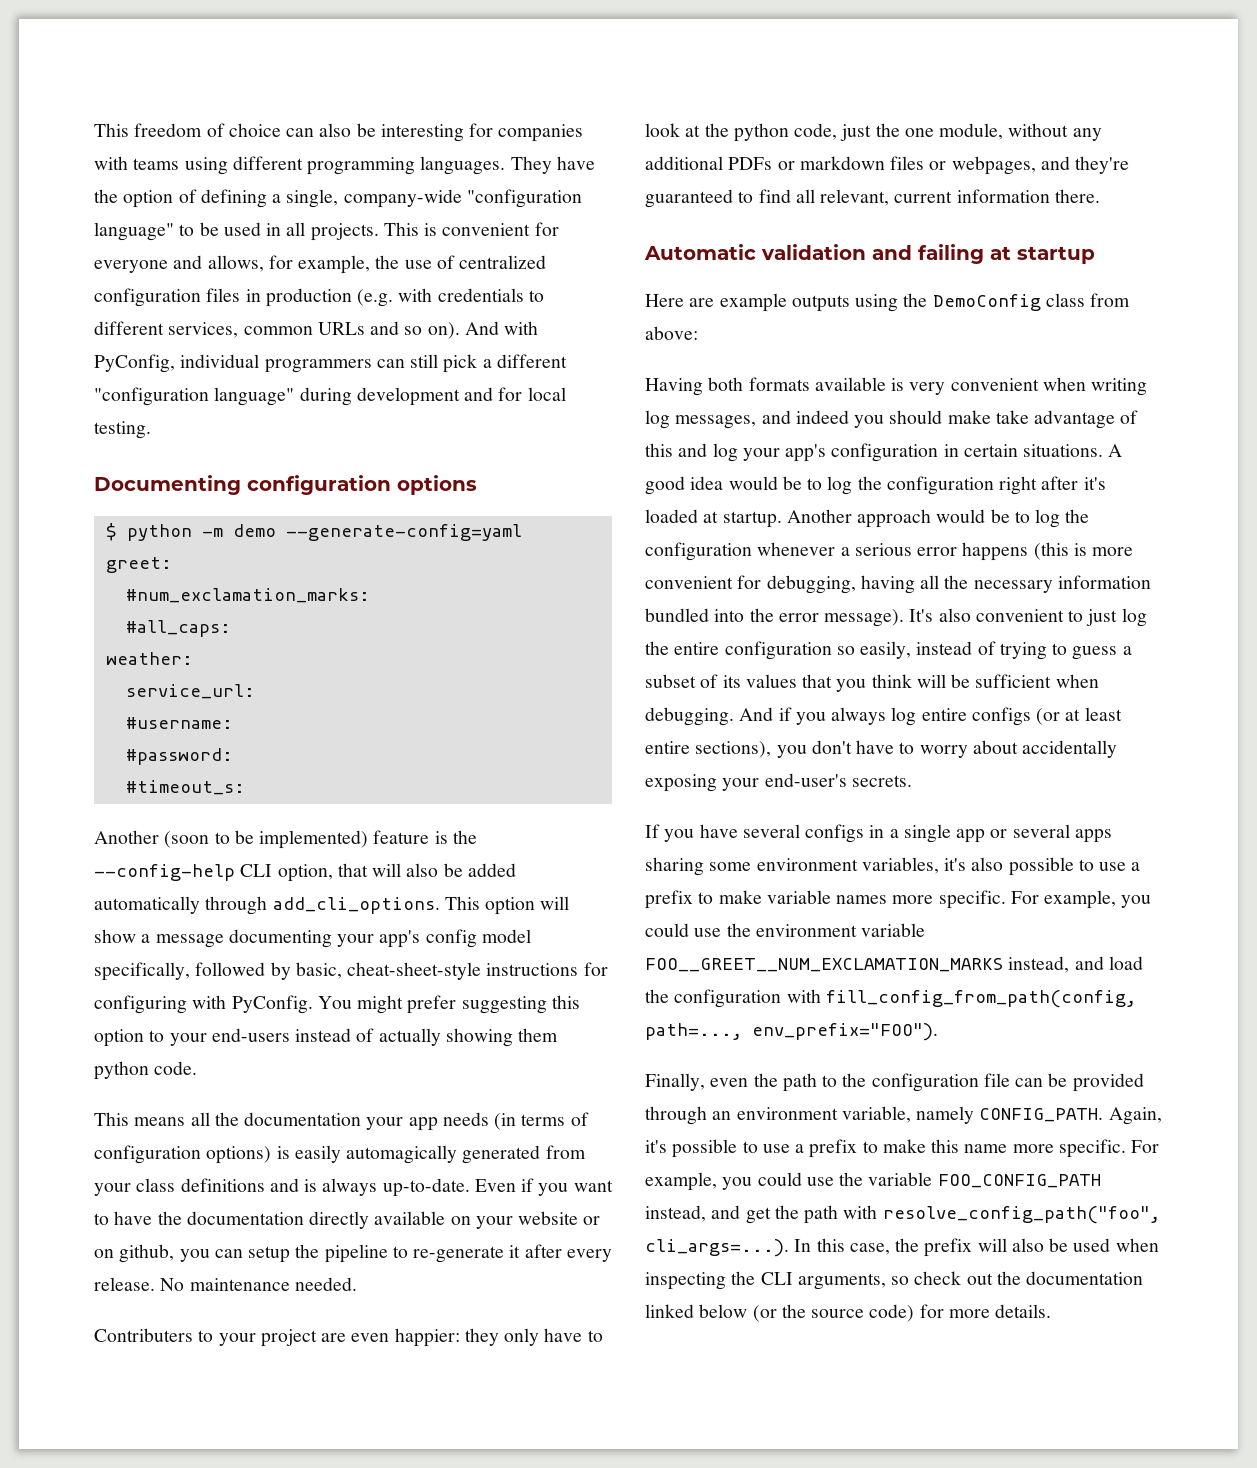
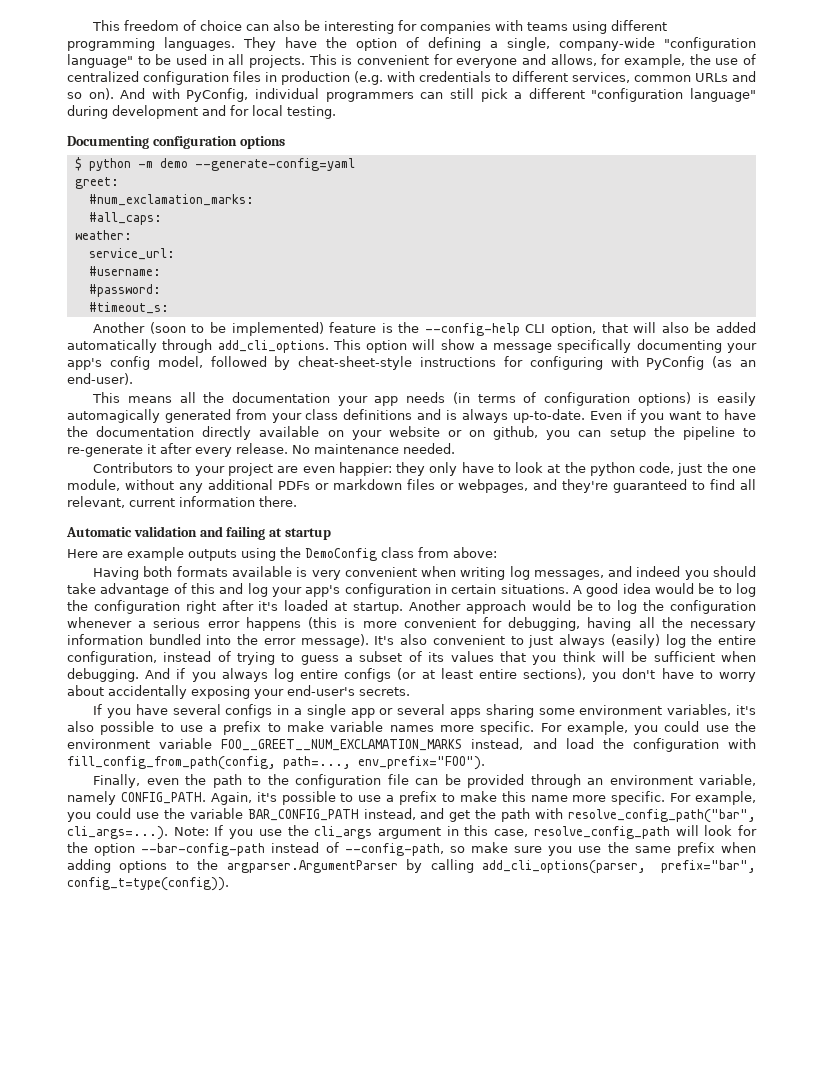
- This option will show a message documenting your app's config model specifically, followed by basic, cheat-sheet-style instructions for configuring with PyConfig. You might prefer suggesting this option to your end-users instead of actually showing them python code.
+ This option will show a message specifically documenting your app's config model, followed by cheat-sheet-style instructions for configuring with PyConfig (as an end-user).
- Contributers to your project are even happier: they only have to look at the python code, just the one module, without any additional PDFs or markdown files or webpages, and they're guaranteed to find all relevant, current information there.
+ Contributors to your project are even happier: they only have to look at the python code, just the one module, without any additional PDFs or markdown files or webpages, and they're guaranteed to find all relevant, current information there.
- Having both formats available is very convenient when writing log messages, and indeed you should make take advantage of this and log your app's configuration in certain situations.
+ Having both formats available is very convenient when writing log messages, and indeed you should take advantage of this and log your app's configuration in certain situations.
- It's also convenient to just log the entire configuration so easily, instead of trying to guess a subset of its values that you think will be sufficient when debugging.
+ It's also convenient to just always (easily) log the entire configuration, instead of trying to guess a subset of its values that you think will be sufficient when debugging.
- For example, you could use the variable FOO_CONFIG_PATH instead, and get the path with resolve_config_path("foo", cli_args=...). In this case, the prefix will also be used when inspecting the CLI arguments, so check out the documentation linked below (or the source code) for more details.
+ For example, you could use the variable BAR_CONFIG_PATH instead, and get the path with resolve_config_path("bar", cli_args=...). Note: If you use the cli_args argument in this case, resolve_config_path will look for the option --bar-config-path instead of --config-path, so make sure you use the same prefix when adding options to the argparser.ArgumentParser by calling add_cli_options(parser, prefix="bar", config_t=type(config)).

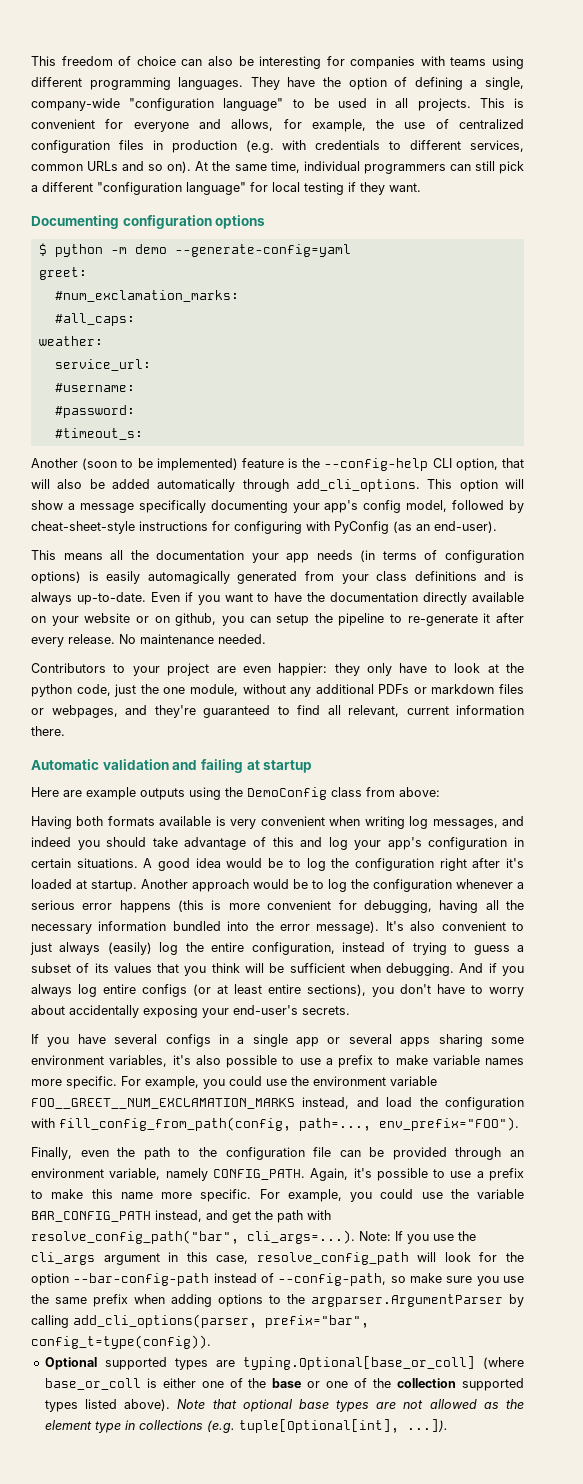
- And with PyConfig, individual programmers can still pick a different "configuration language" during development and for local testing.
+ At the same time, individual programmers can still pick a different "configuration language" for local testing if they want.
+ Optional supported types are typing.Optional[base_or_coll] (where base_or_coll is either one of the base or one of the collection supported types listed above). Note that optional base types are not allowed as the element type in collections (e.g. tuple[Optional[int], ...]).

